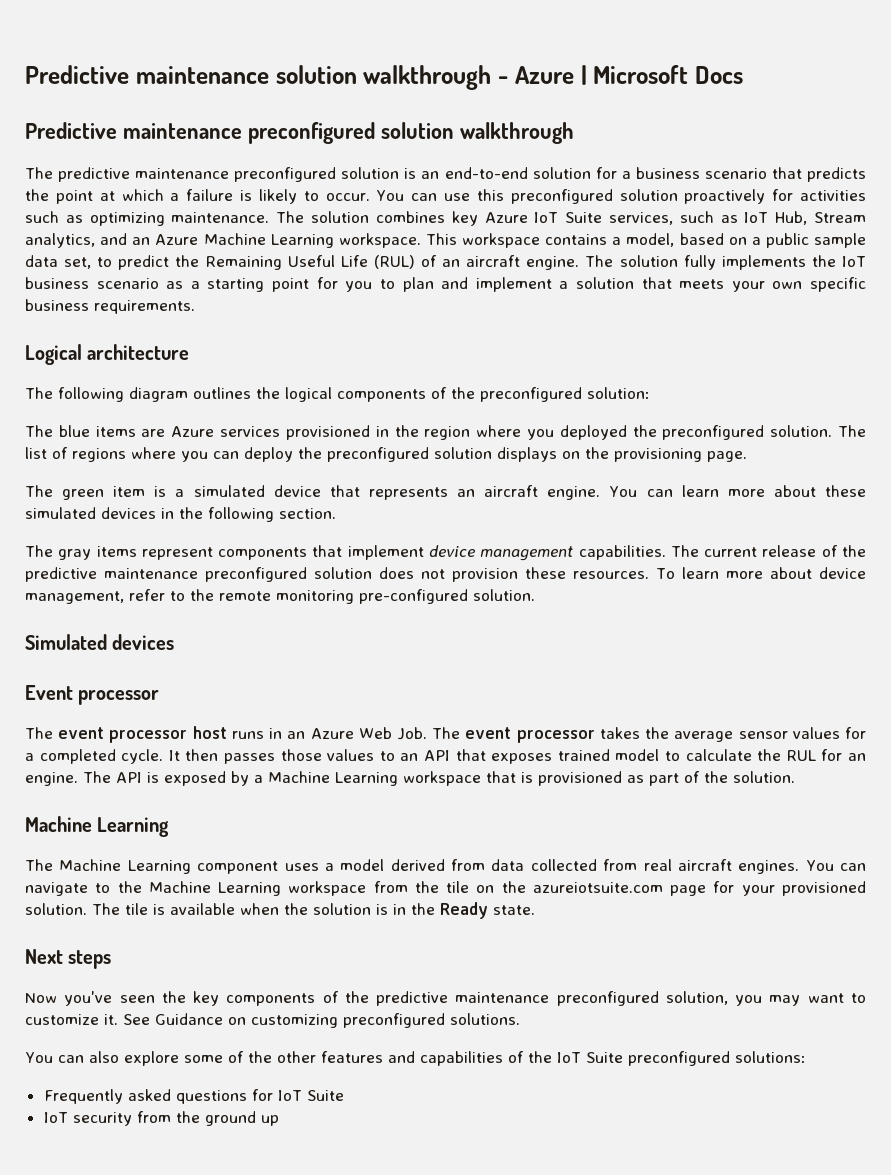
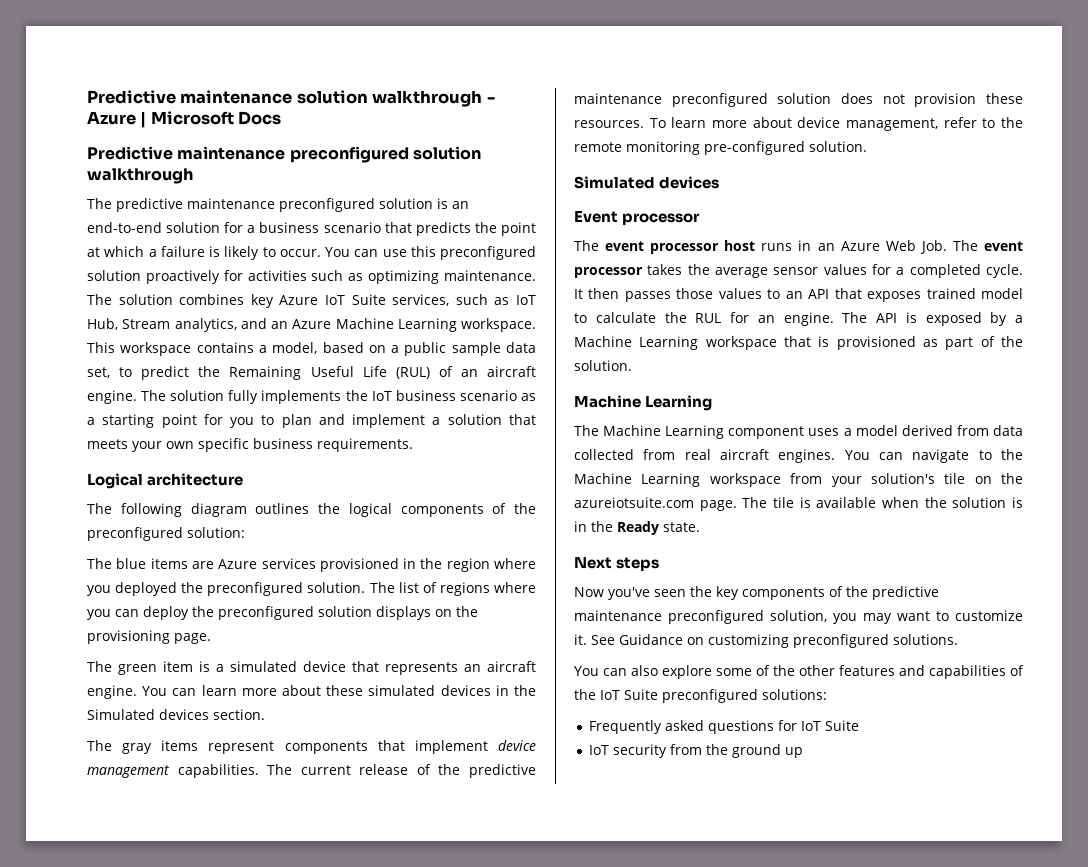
- You can learn more about these simulated devices in the following section.
+ You can learn more about these simulated devices in the Simulated devices section.
- You can navigate to the Machine Learning workspace from the tile on the azureiotsuite.com page for your provisioned solution.
+ You can navigate to the Machine Learning workspace from your solution's tile on the azureiotsuite.com page.

